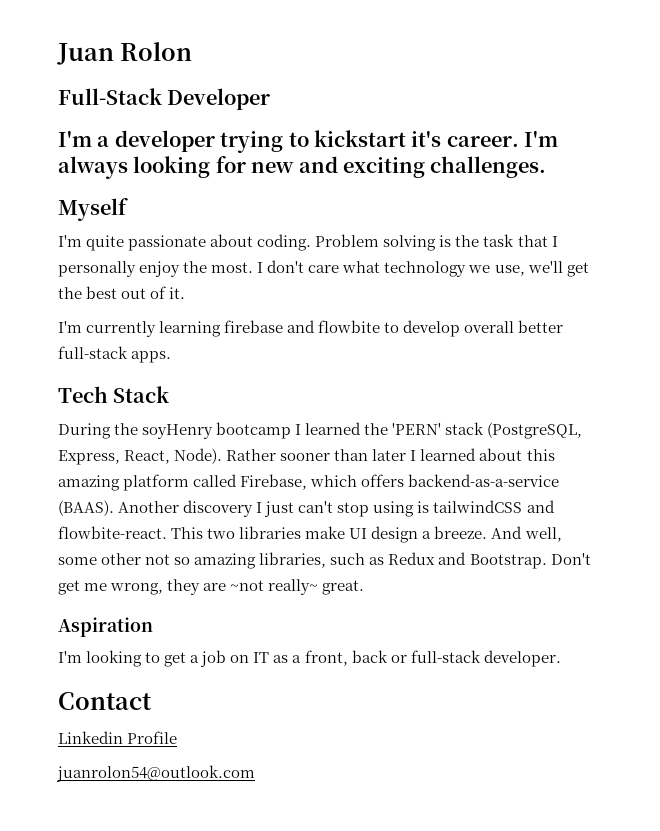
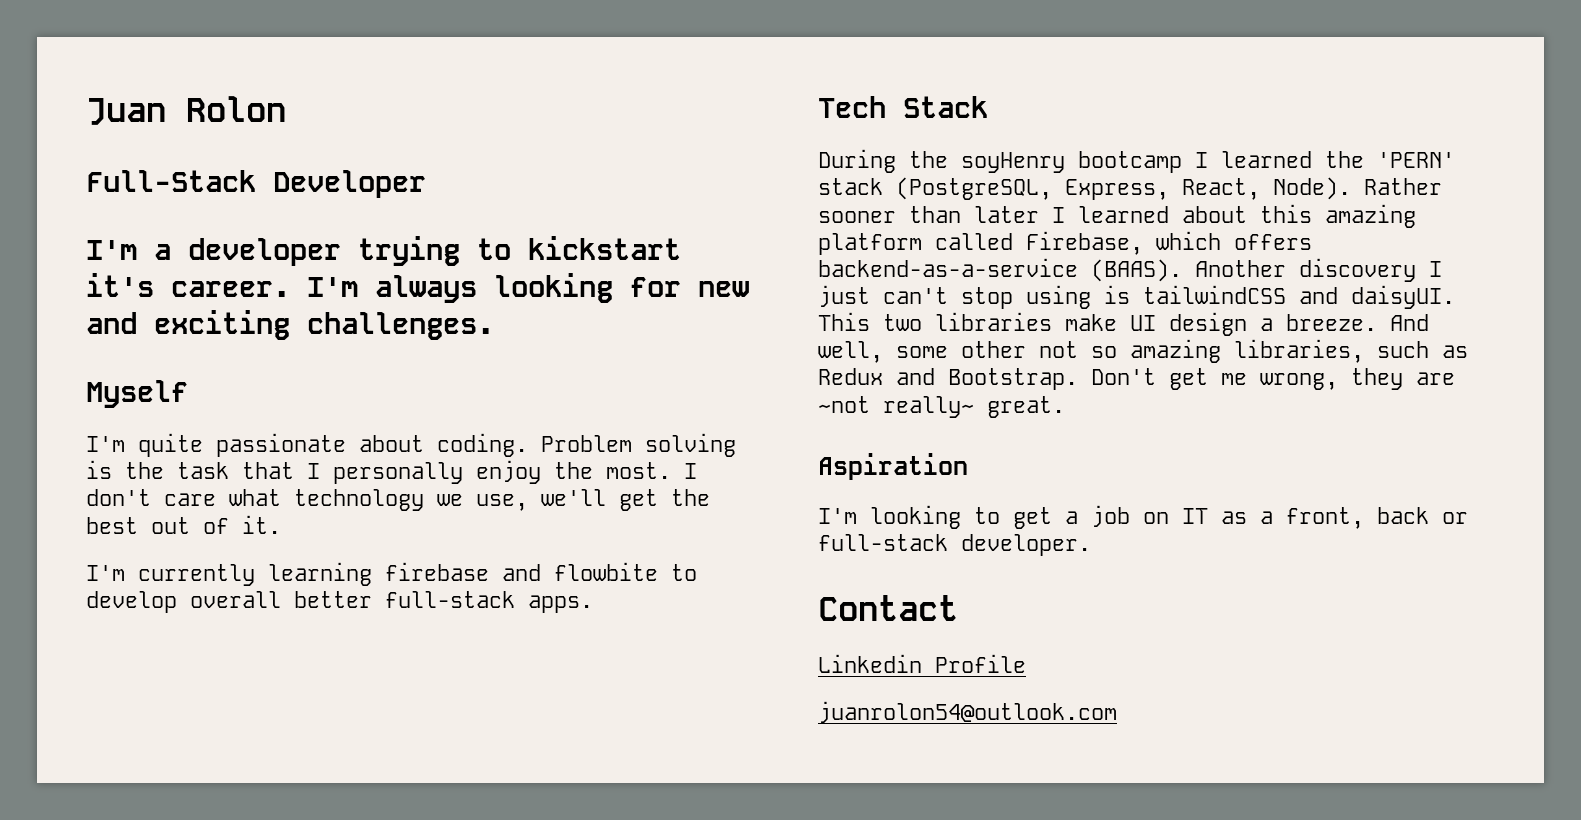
- Another discovery I just can't stop using is tailwindCSS and flowbite-react.
+ Another discovery I just can't stop using is tailwindCSS and daisyUI.

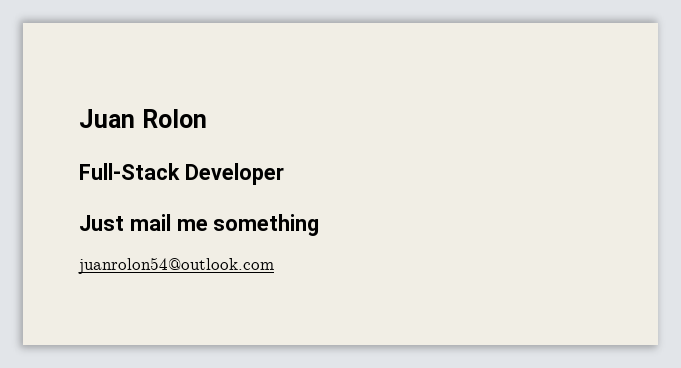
- I'm a developer trying to kickstart it's career. I'm always looking for new and exciting challenges.
- Myself
- I'm quite passionate about coding. Problem solving is the task that I personally enjoy the most. I don't care what technology we use, we'll get the best out of it.
- I'm currently learning firebase and flowbite to develop overall better full-stack apps.
- Tech Stack
- During the soyHenry bootcamp I learned the 'PERN' stack (PostgreSQL, Express, React, Node). Rather sooner than later I learned about this amazing platform called Firebase, which offers backend-as-a-service (BAAS). Another discovery I just can't stop using is tailwindCSS and daisyUI. This two libraries make UI design a breeze. And well, some other not so amazing libraries, such as Redux and Bootstrap. Don't get me wrong, they are ~not really~ great.
- Aspiration
- I'm looking to get a job on IT as a front, back or full-stack developer.
- Contact
- Linkedin Profile
+ Just mail me something

